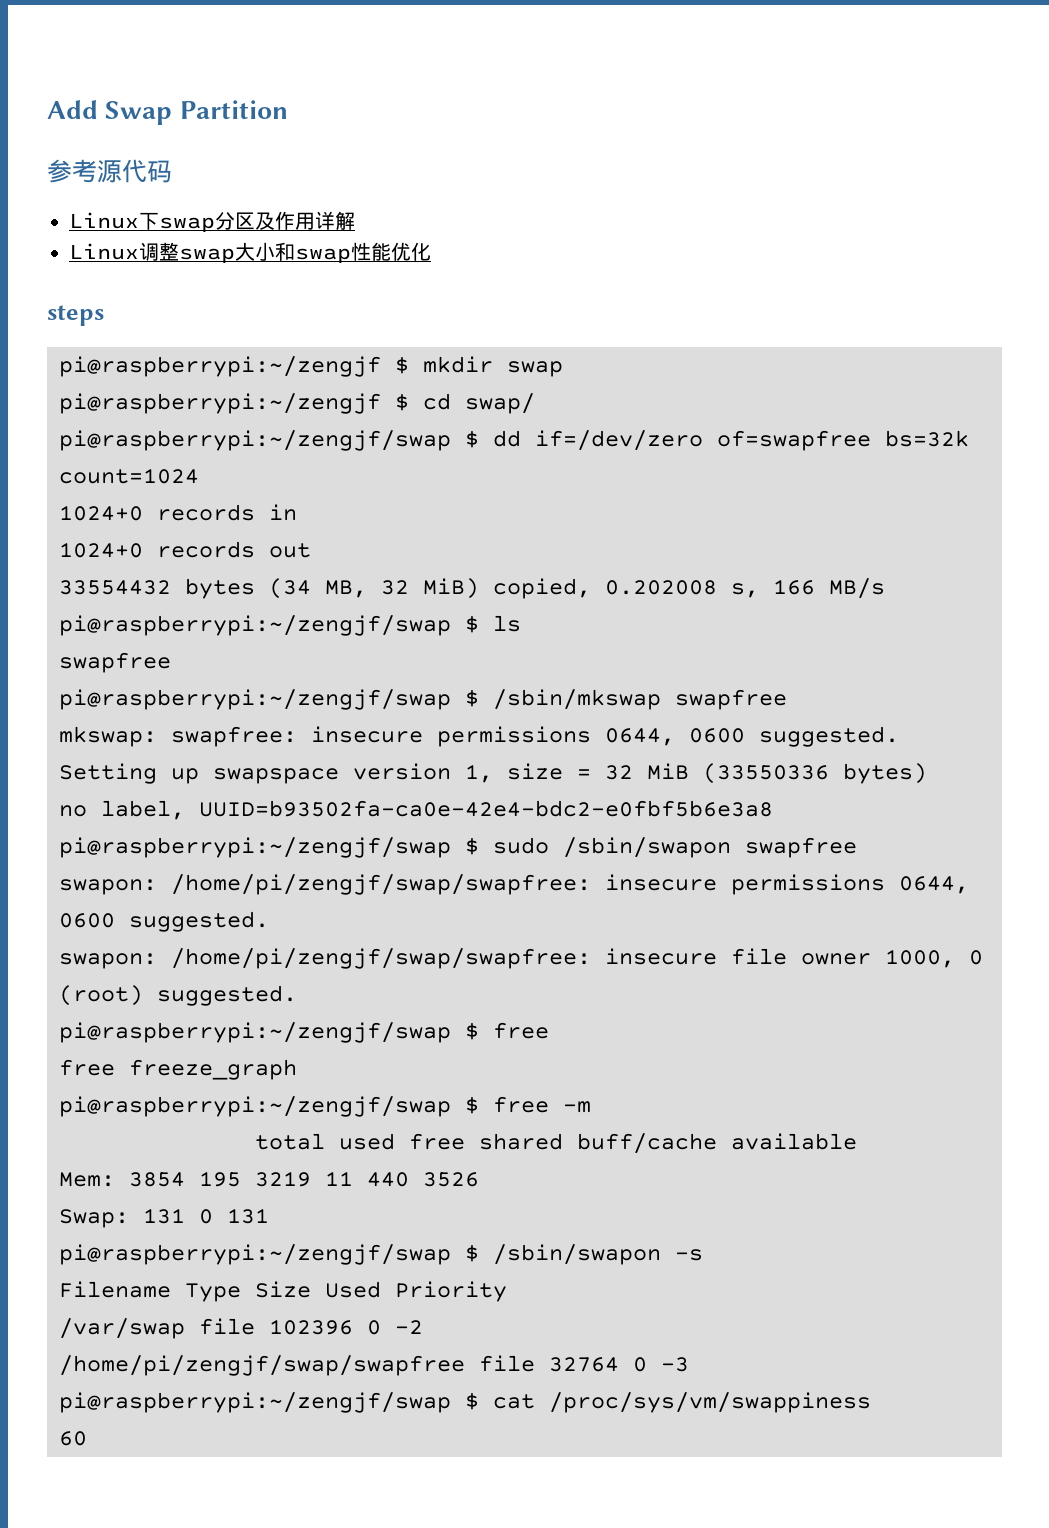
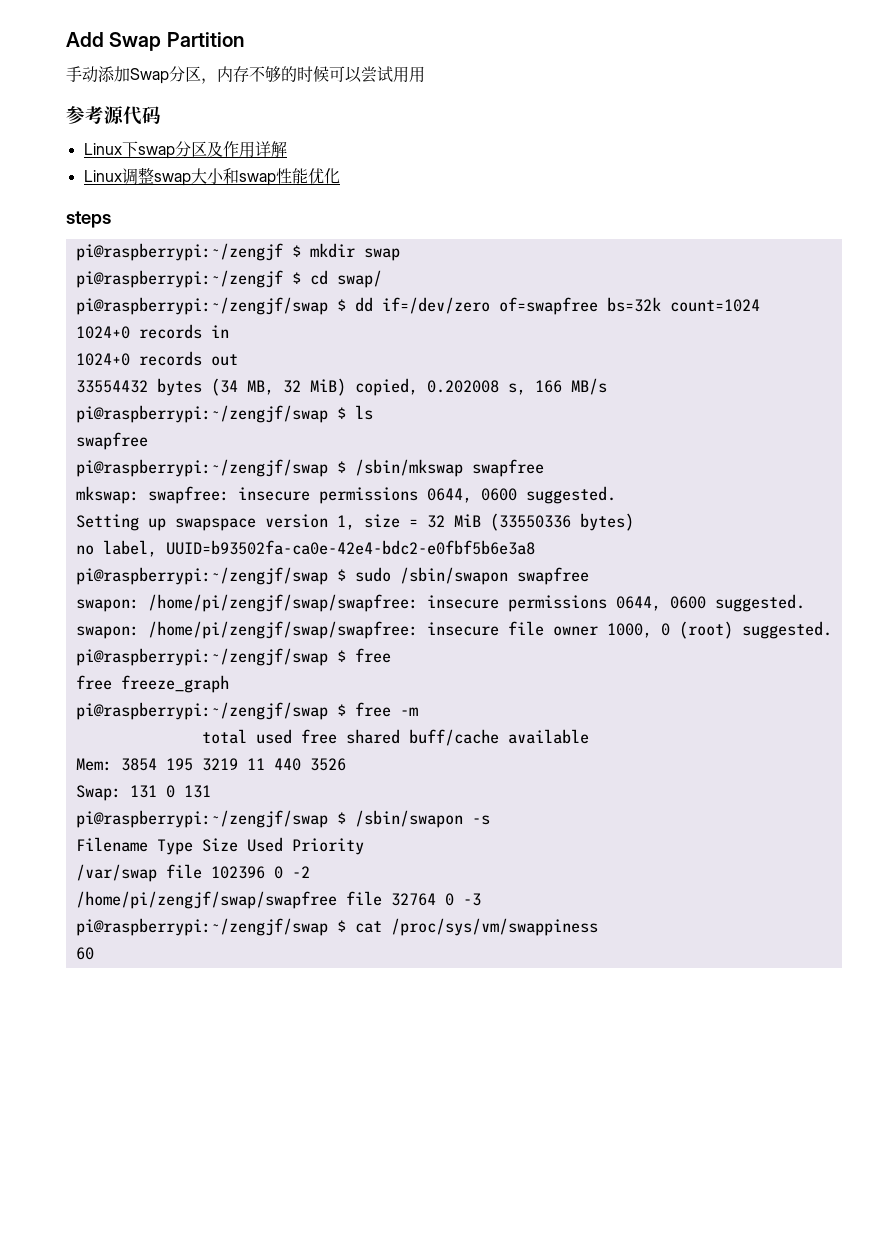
+ 手动添加Swap分区，内存不够的时候可以尝试用用

